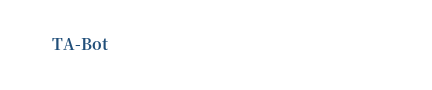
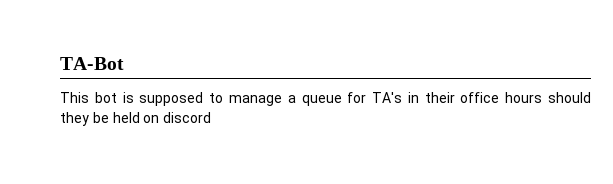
+ This bot is supposed to manage a queue for TA's in their office hours should they be held on discord

